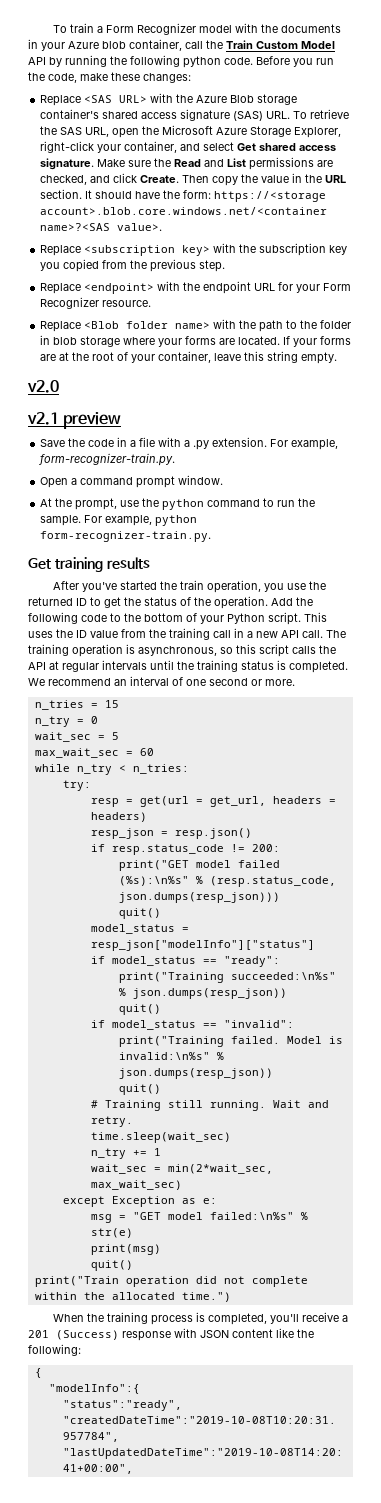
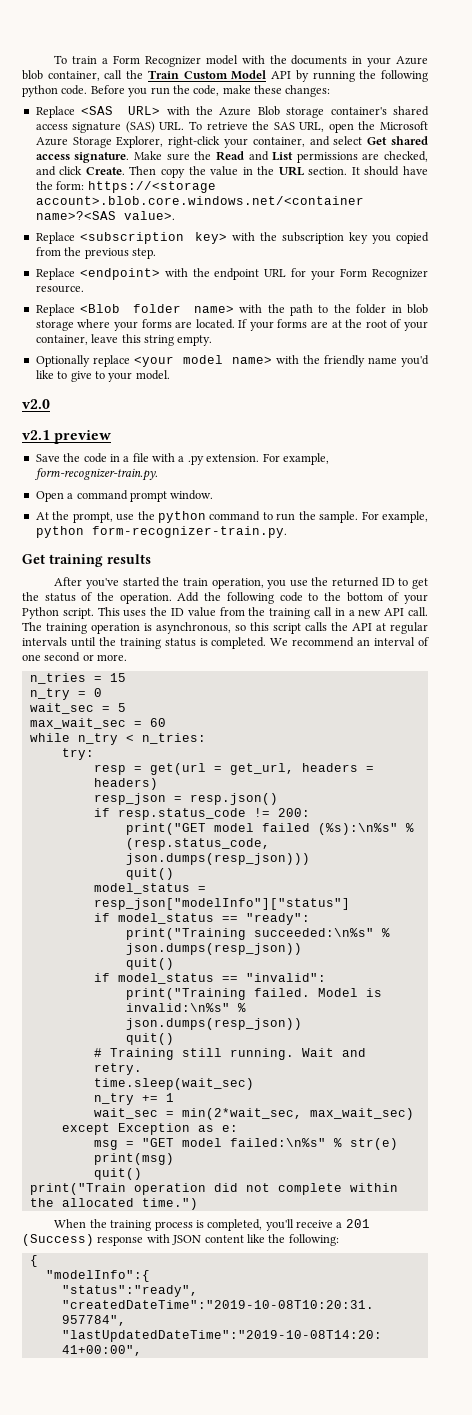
+ Optionally replace <your model name> with the friendly name you'd like to give to your model.

